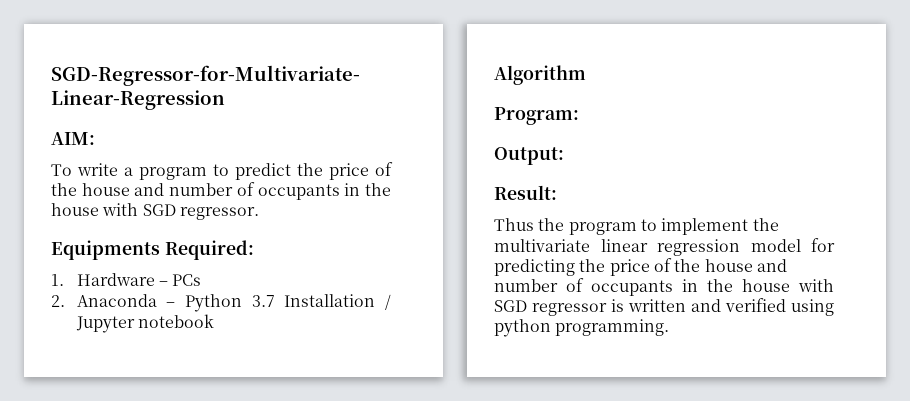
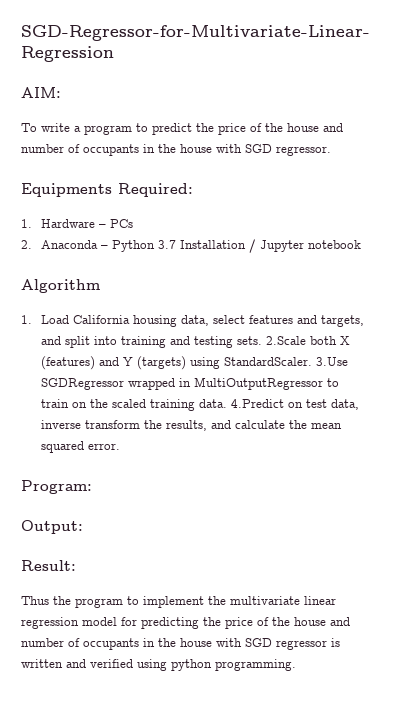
+ 1. Load California housing data, select features and targets, and split into training and testing sets. 2.Scale both X (features) and Y (targets) using StandardScaler. 3.Use SGDRegressor wrapped in MultiOutputRegressor to train on the scaled training data. 4.Predict on test data, inverse transform the results, and calculate the mean squared error.

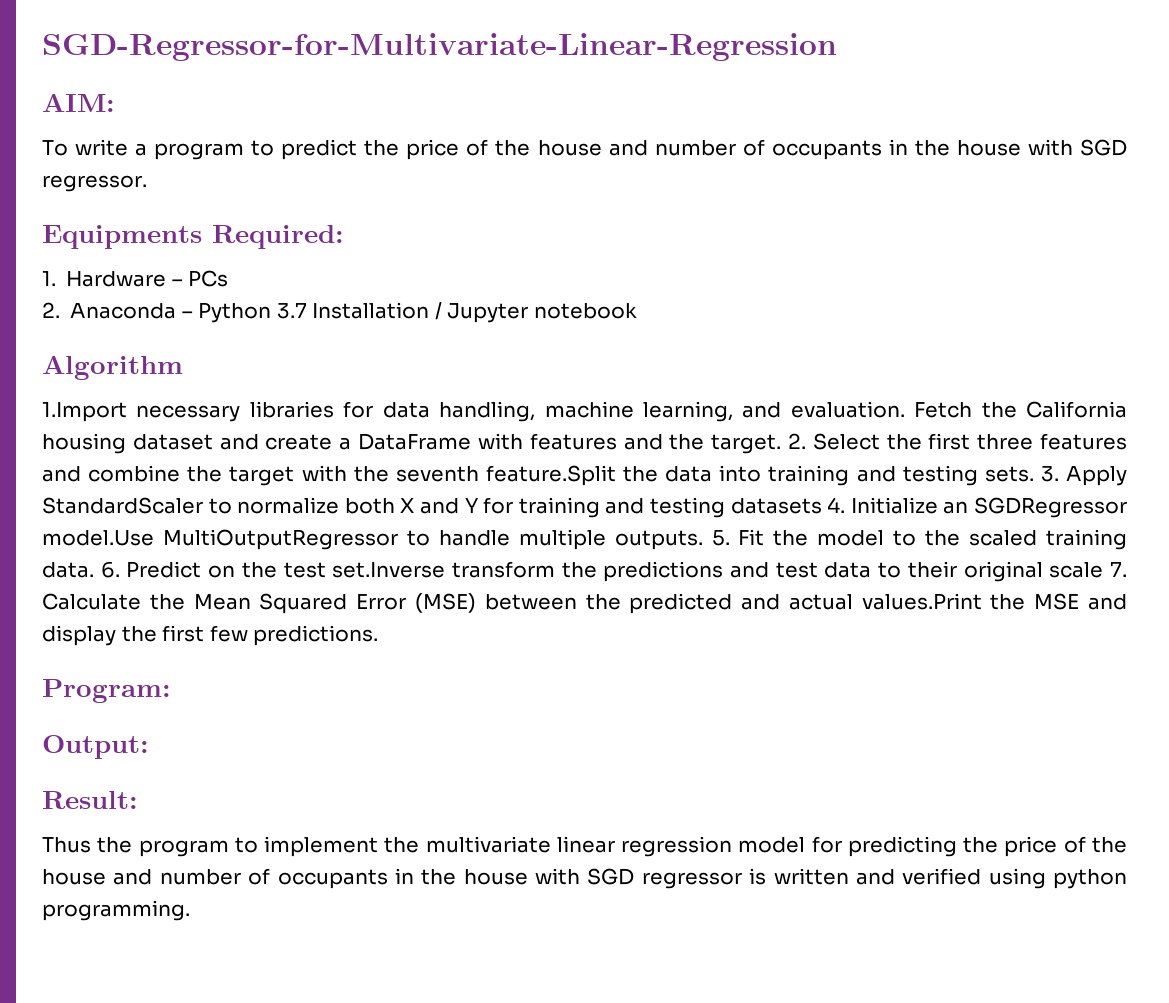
- 1. Load California housing data, select features and targets, and split into training and testing sets.
+ 1.Import necessary libraries for data handling, machine learning, and evaluation. Fetch the California housing dataset and create a DataFrame with features and the target. 2. Select the first three features and combine the target with the seventh feature.Split the data into training and testing sets.
- 2.Scale both X (features) and Y (targets) using StandardScaler. 3.Use SGDRegressor wrapped in MultiOutputRegressor to train on the scaled training data. 4.Predict on test data, inverse transform the results, and calculate the mean squared error.
+ 3. Apply StandardScaler to normalize both X and Y for training and testing datasets 4. Initialize an SGDRegressor model.Use MultiOutputRegressor to handle multiple outputs. 5. Fit the model to the scaled training data. 6. Predict on the test set.Inverse transform the predictions and test data to their original scale 7. Calculate the Mean Squared Error (MSE) between the predicted and actual values.Print the MSE and display the first few predictions.

